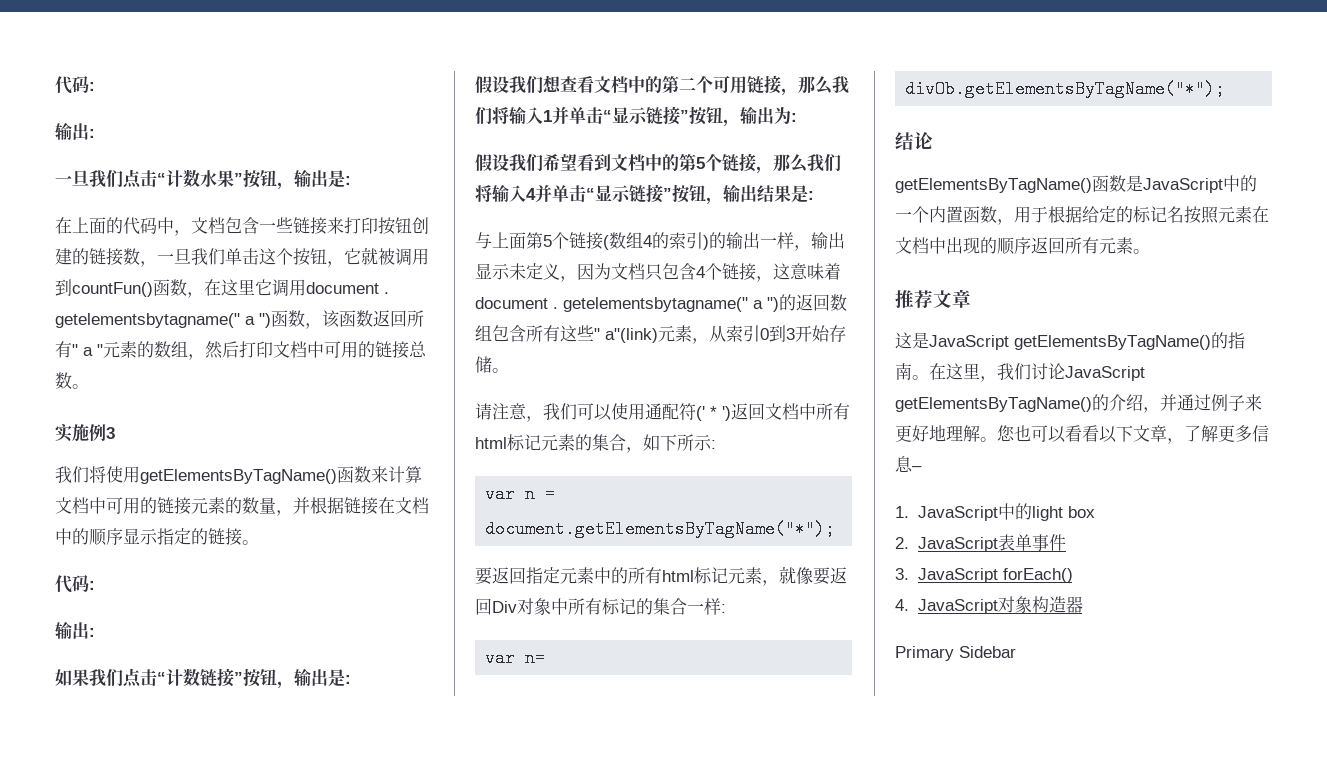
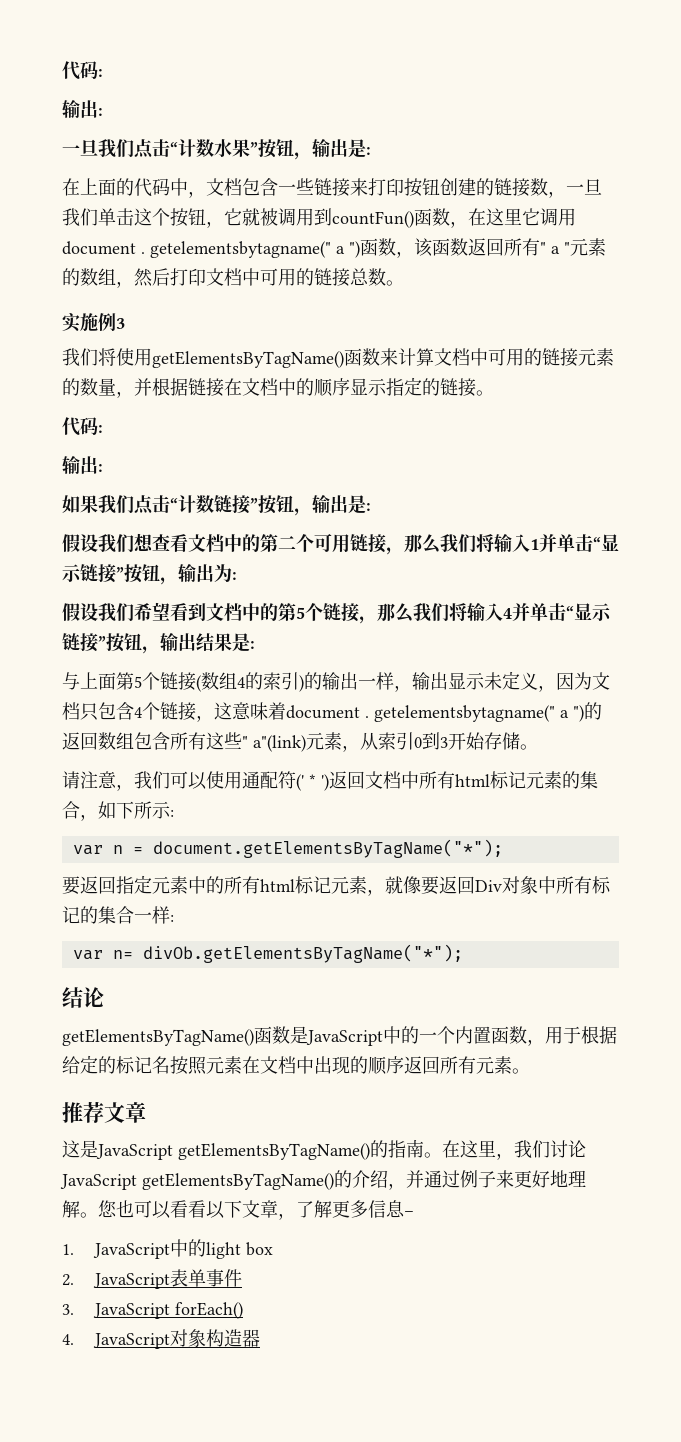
- Primary Sidebar

